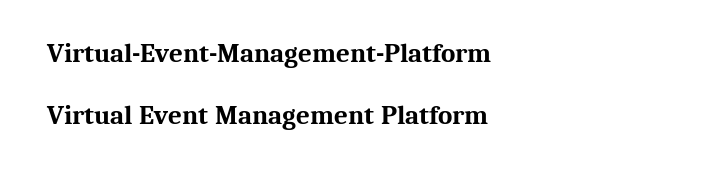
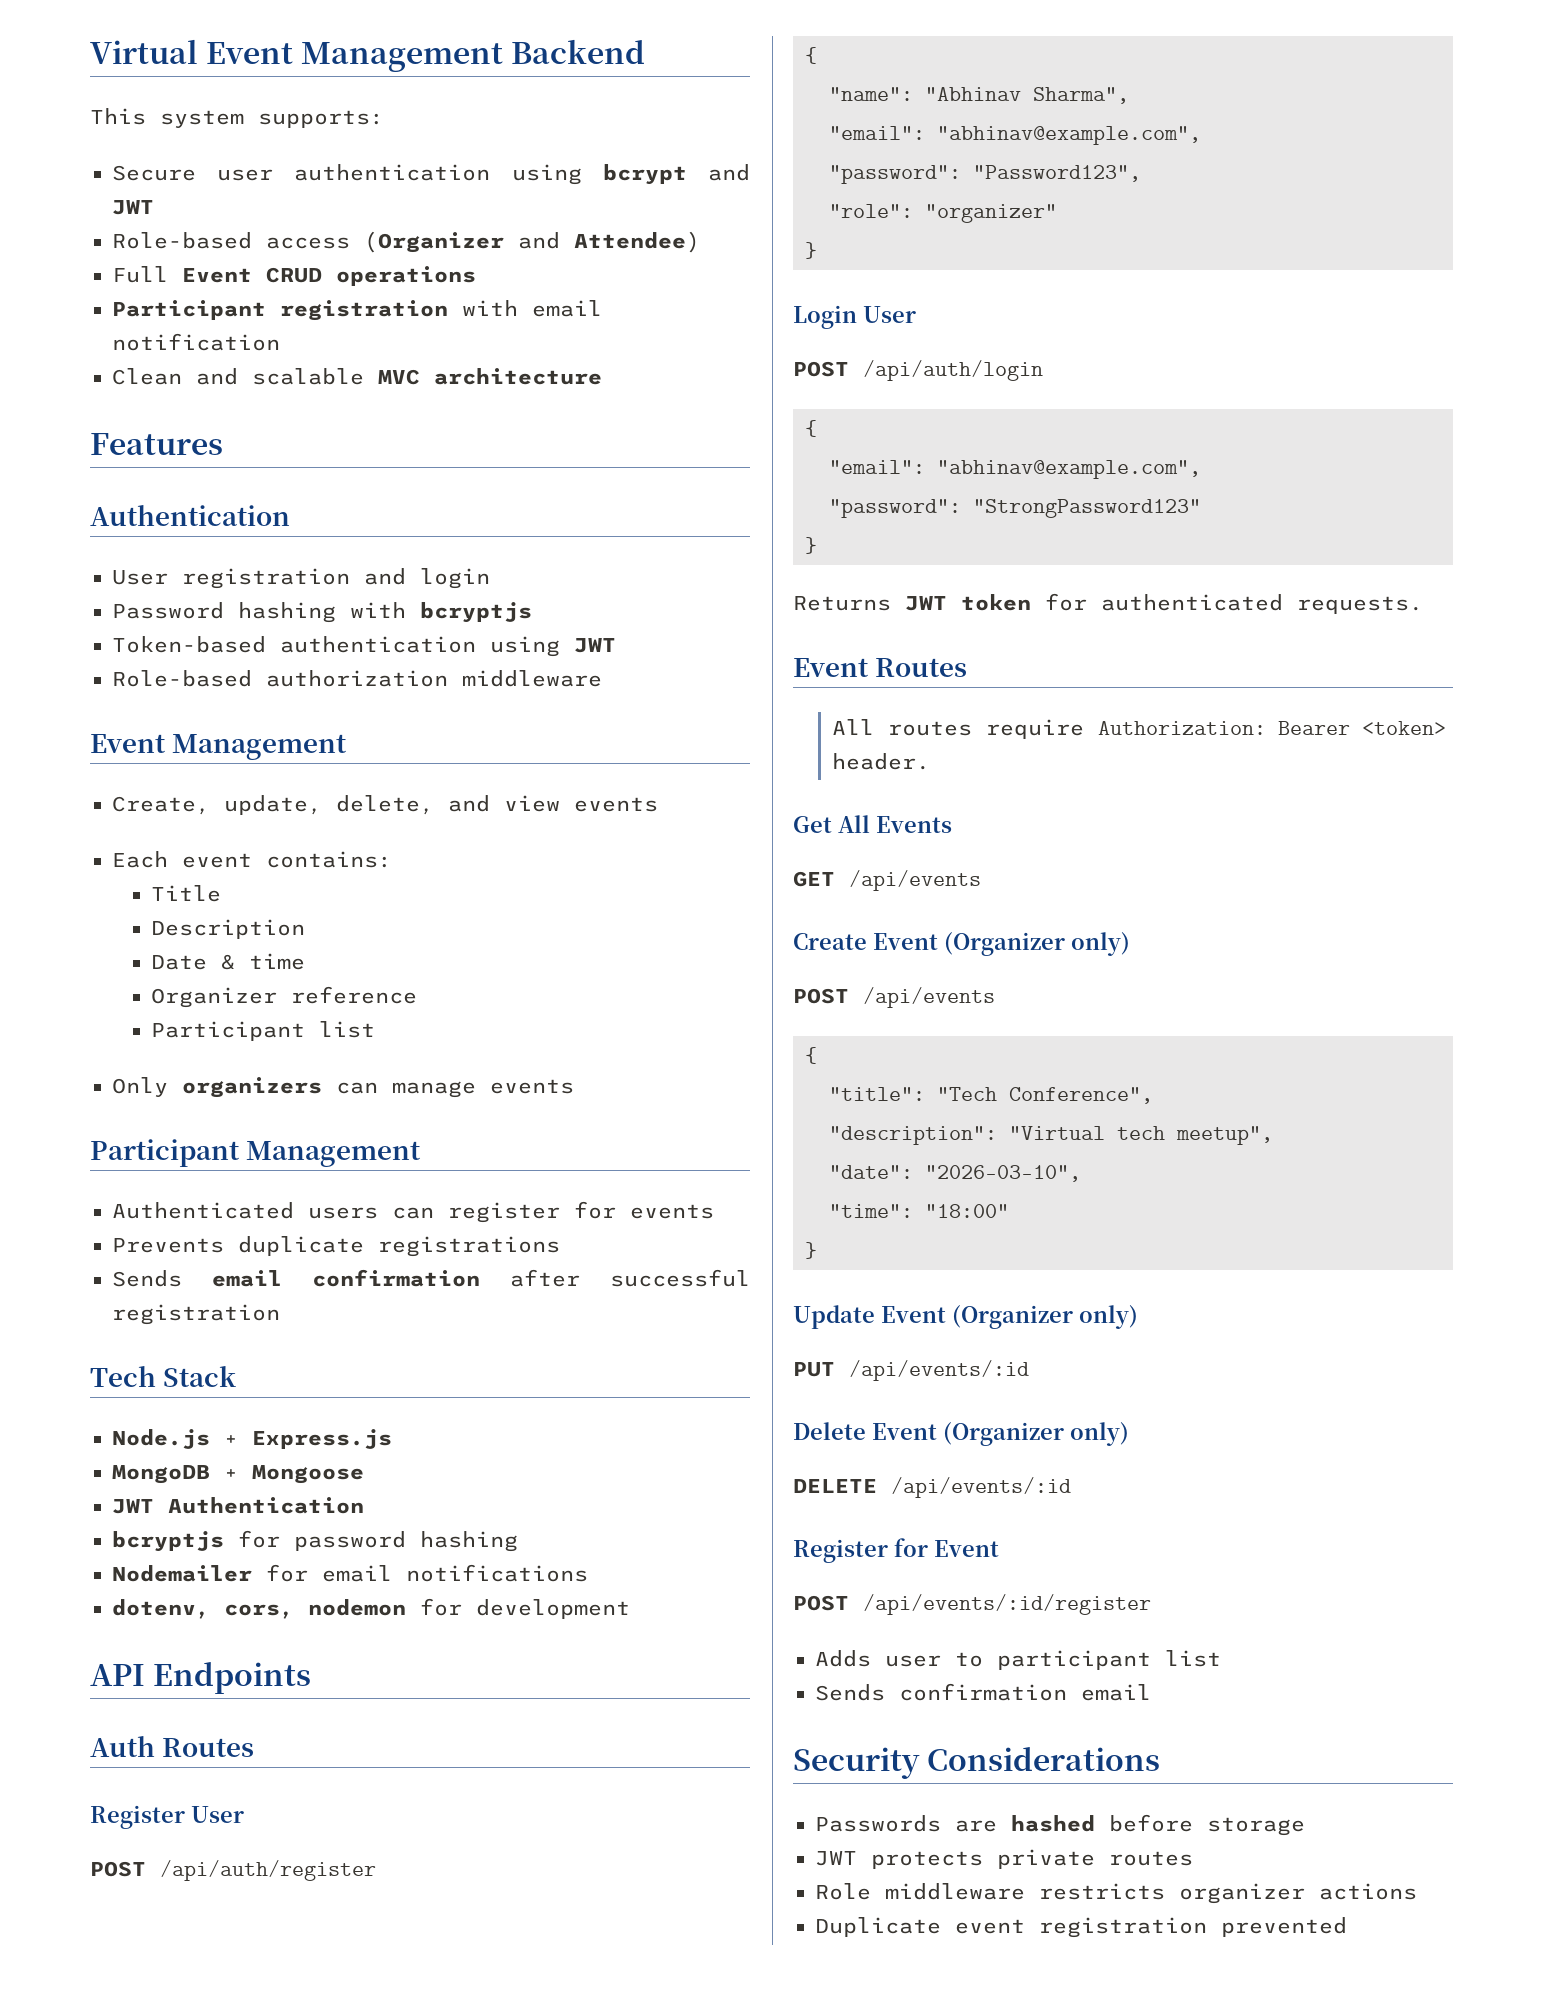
- Virtual-Event-Management-Platform
- Virtual Event Management Platform
+ Virtual Event Management Backend
+ This system supports:
+ Secure user authentication using bcrypt and JWT
+ Role-based access (Organizer and Attendee)
+ Full Event CRUD operations
+ Participant registration with email notification
+ Clean and scalable MVC architecture
+ Features
+ Authentication
+ User registration and login
+ Password hashing with bcryptjs
+ Token-based authentication using JWT
+ Role-based authorization middleware
+ Event Management
+ Create, update, delete, and view events
+ Each event contains:
+ Title
+ Description
+ Date & time
+ Organizer reference
+ Participant list
+ Only organizers can manage events
+ Participant Management
+ Authenticated users can register for events
+ Prevents duplicate registrations
+ Sends email confirmation after successful registration
+ Tech Stack
+ Node.js + Express.js
+ MongoDB + Mongoose
+ JWT Authentication
+ bcryptjs for password hashing
+ Nodemailer for email notifications
+ dotenv, cors, nodemon for development
+ API Endpoints
+ Auth Routes
+ Register User
+ POST /api/auth/register
+ {
+ "name": "Abhinav Sharma",
+ "email": "abhinav@example.com",
+ "password": "Password123",
+ "role": "organizer"
+ }
+ Login User
+ POST /api/auth/login
+ {
+ "email": "abhinav@example.com",
+ "password": "StrongPassword123"
+ }
+ Returns JWT token for authenticated requests.
+ Event Routes
+ All routes require Authorization: Bearer <token> header.
+ Get All Events
+ GET /api/events
+ Create Event (Organizer only)
+ POST /api/events
+ {
+ "title": "Tech Conference",
+ "description": "Virtual tech meetup",
+ "date": "2026-03-10",
+ "time": "18:00"
+ }
+ Update Event (Organizer only)
+ PUT /api/events/:id
+ Delete Event (Organizer only)
+ DELETE /api/events/:id
+ Register for Event
+ POST /api/events/:id/register
+ Adds user to participant list
+ Sends confirmation email
+ Security Considerations
+ Passwords are hashed before storage
+ JWT protects private routes
+ Role middleware restricts organizer actions
+ Duplicate event registration prevented

